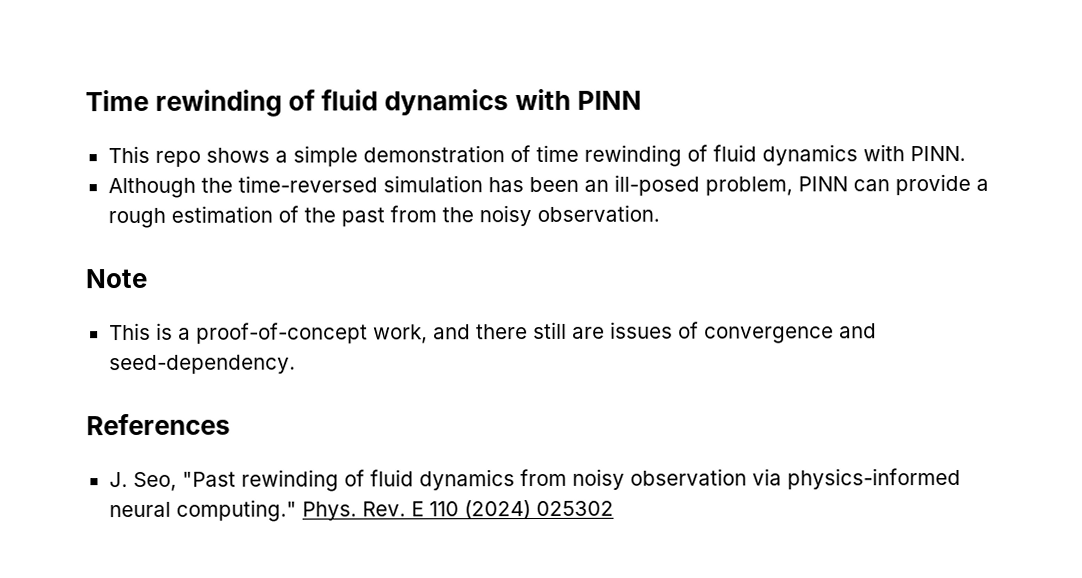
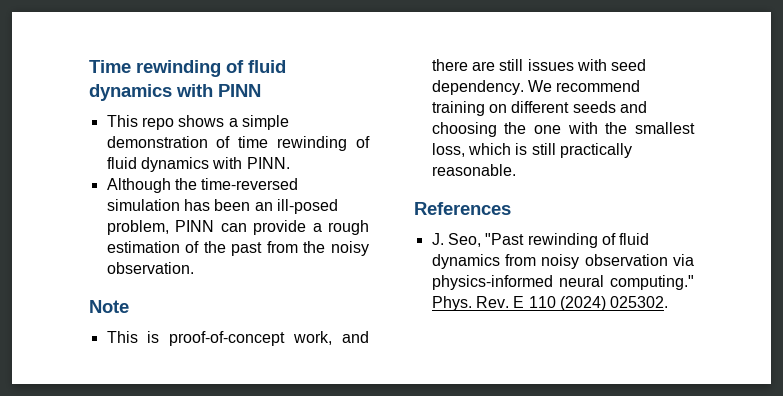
- This is a proof-of-concept work, and there still are issues of convergence and seed-dependency.
+ This is proof-of-concept work, and there are still issues with seed dependency. We recommend training on different seeds and choosing the one with the smallest loss, which is still practically reasonable.
- Rev. E 110 (2024) 025302
+ Rev. E 110 (2024) 025302.

